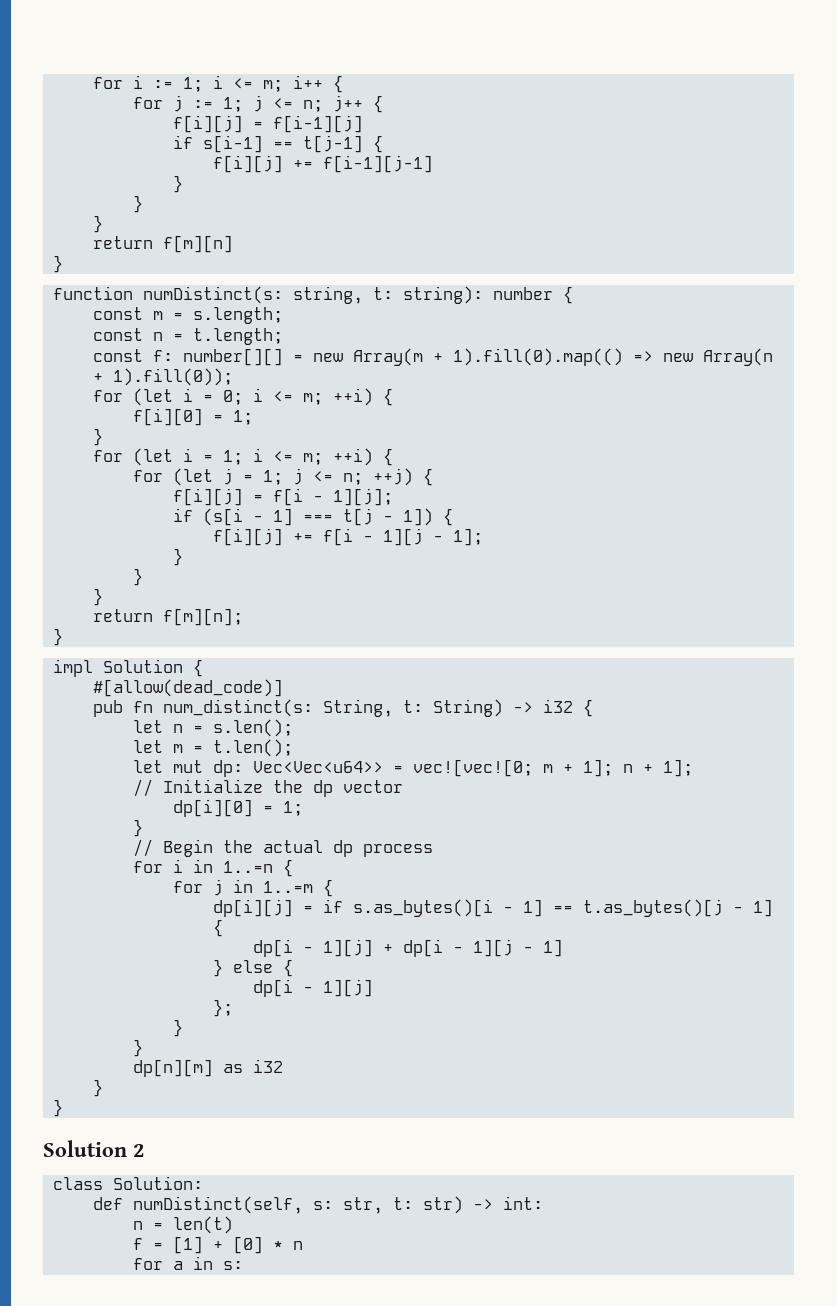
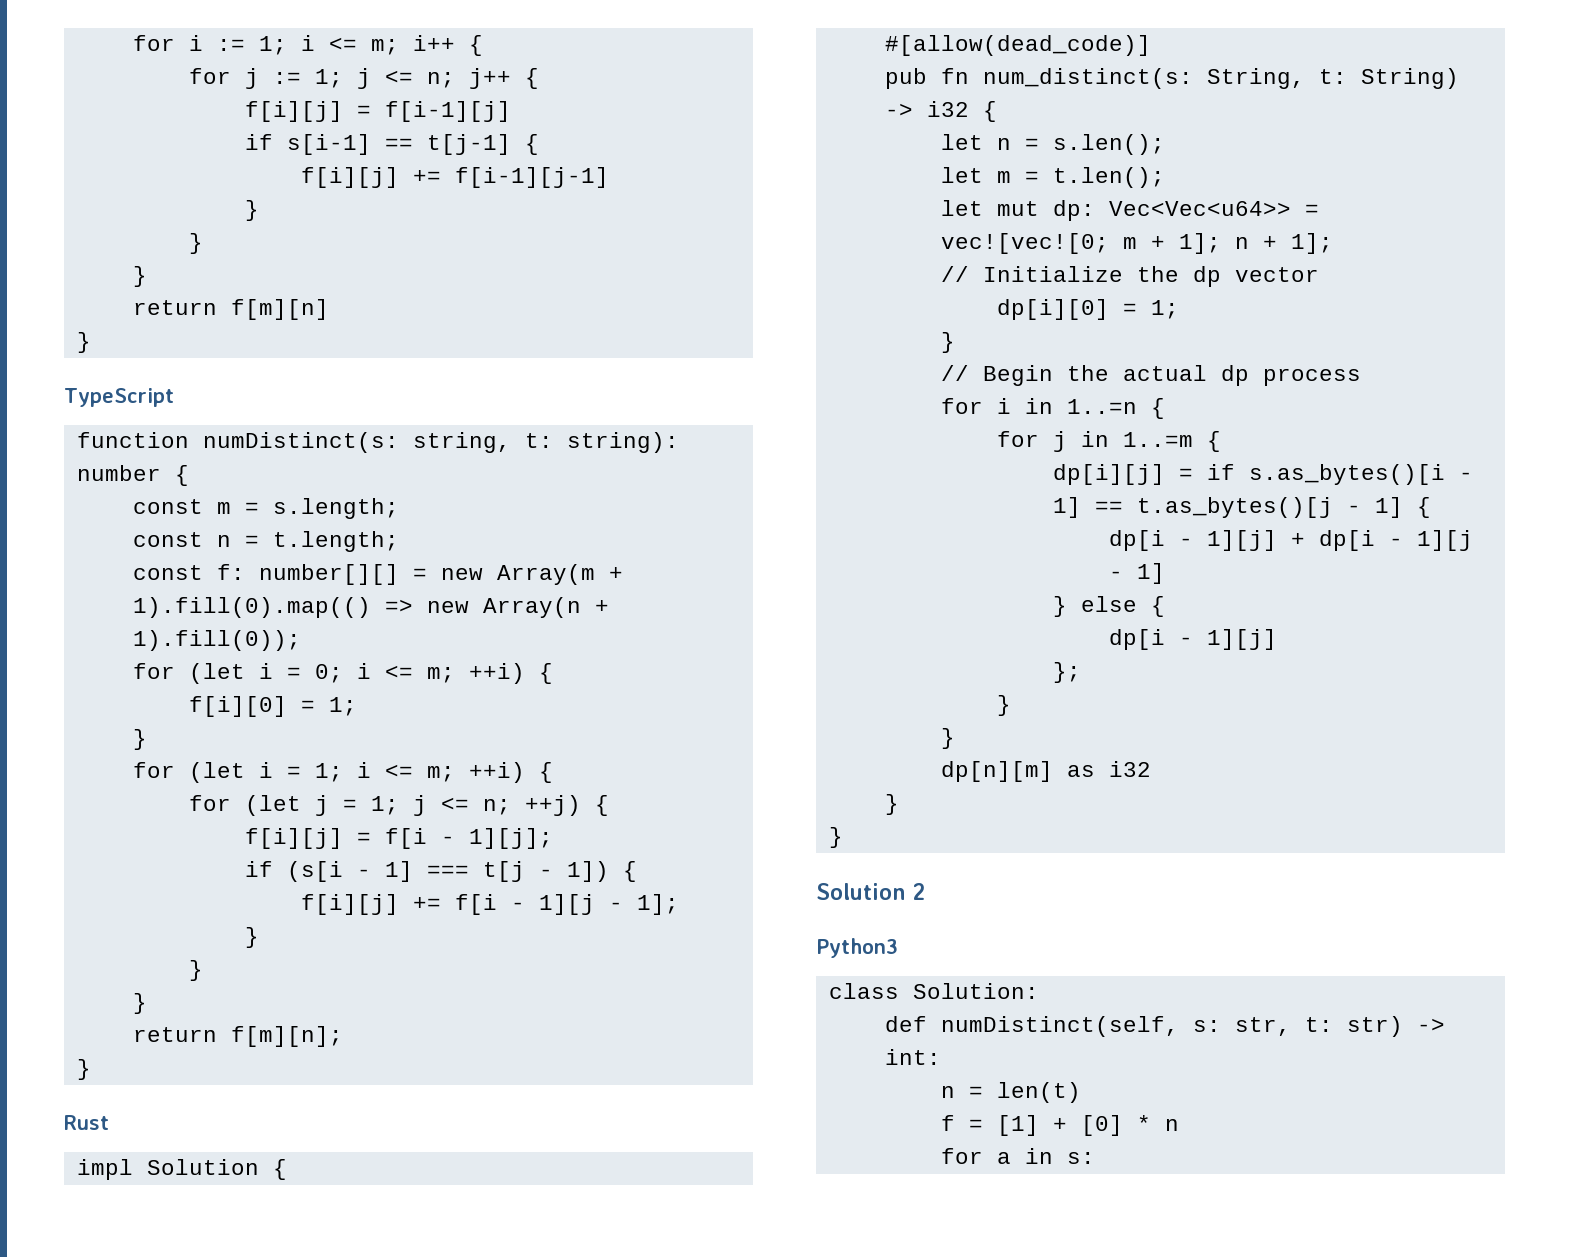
+ TypeScript
+ Rust
+ Python3

